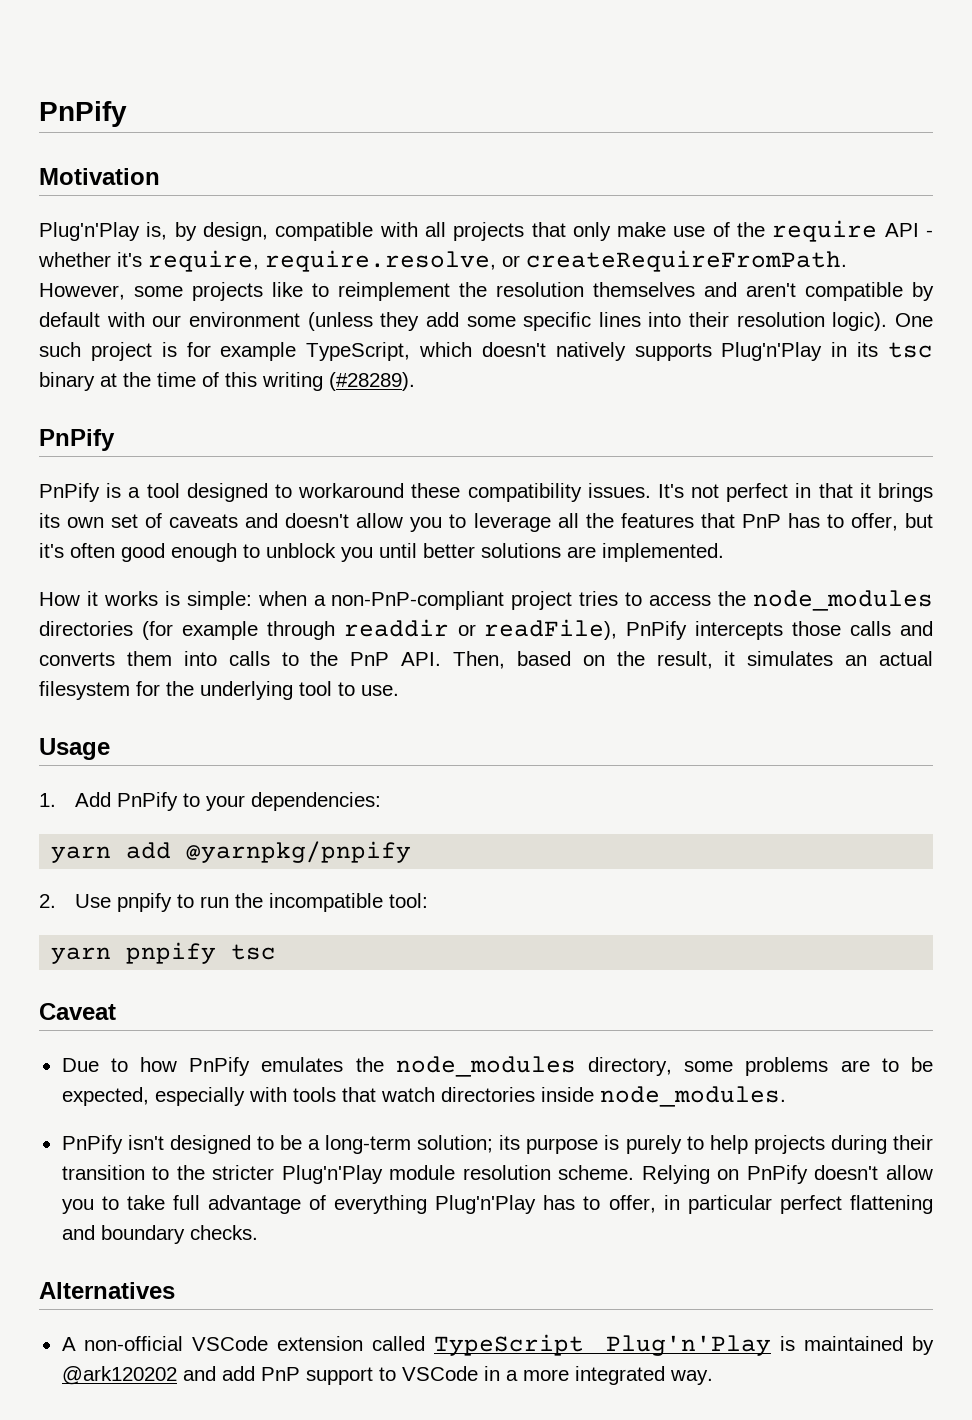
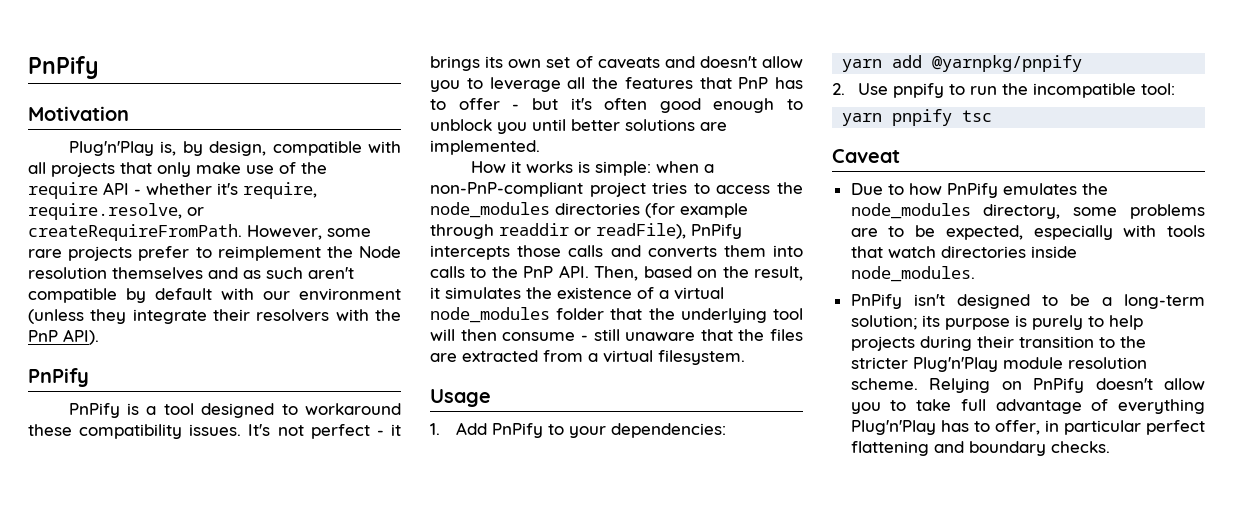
- However, some projects like to reimplement the resolution themselves and aren't compatible by default with our environment (unless they add some specific lines into their resolution logic). One such project is for example TypeScript, which doesn't natively supports Plug'n'Play in its tsc binary at the time of this writing (#28289).
+ However, some rare projects prefer to reimplement the Node resolution themselves and as such aren't compatible by default with our environment (unless they integrate their resolvers with the PnP API).
- It's not perfect in that it brings its own set of caveats and doesn't allow you to leverage all the features that PnP has to offer, but it's often good enough to unblock you until better solutions are implemented.
+ It's not perfect - it brings its own set of caveats and doesn't allow you to leverage all the features that PnP has to offer - but it's often good enough to unblock you until better solutions are implemented.
- How it works is simple: when a non-PnP-compliant project tries to access the node_modules directories (for example through readdir or readFile), PnPify intercepts those calls and converts them into calls to the PnP API. Then, based on the result, it simulates an actual filesystem for the underlying tool to use.
+ How it works is simple: when a non-PnP-compliant project tries to access the node_modules directories (for example through readdir or readFile), PnPify intercepts those calls and converts them into calls to the PnP API. Then, based on the result, it simulates the existence of a virtual node_modules folder that the underlying tool will then consume - still unaware that the files are extracted from a virtual filesystem.
- Alternatives
- A non-official VSCode extension called TypeScript Plug'n'Play is maintained by @ark120202 and add PnP support to VSCode in a more integrated way.

